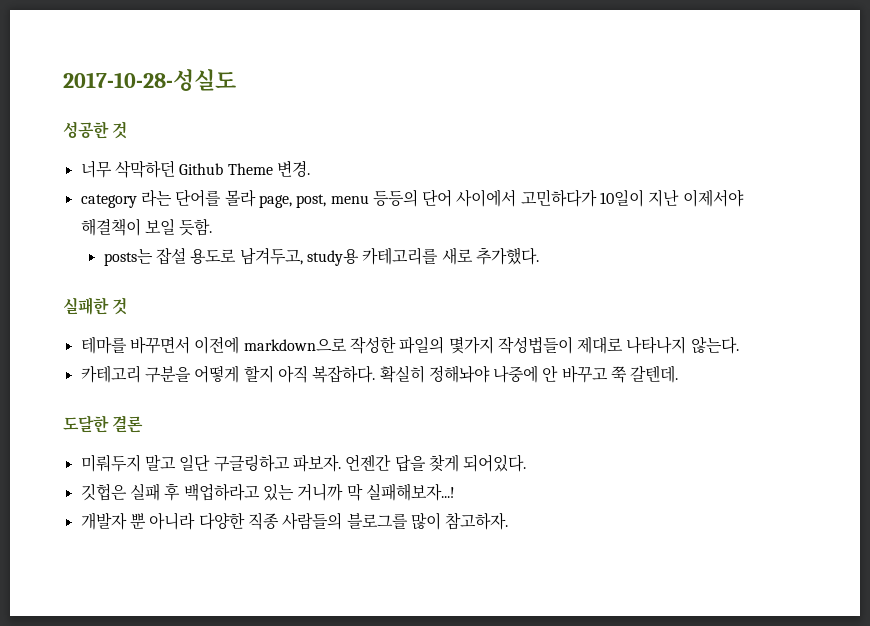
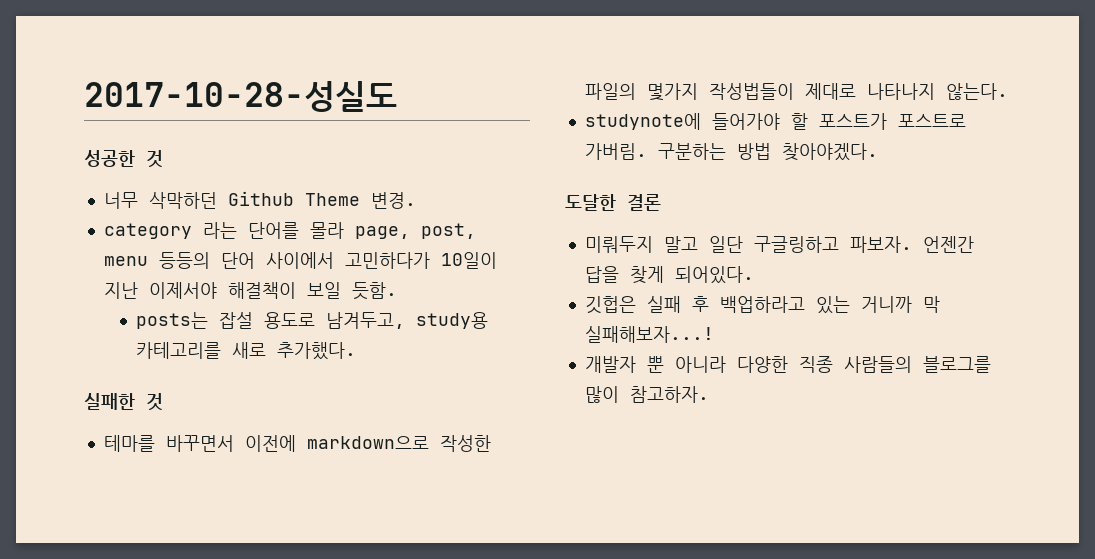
- 카테고리 구분을 어떻게 할지 아직 복잡하다. 확실히 정해놔야 나중에 안 바꾸고 쭉 갈텐데.
+ studynote에 들어가야 할 포스트가 포스트로 가버림. 구분하는 방법 찾아야겠다.

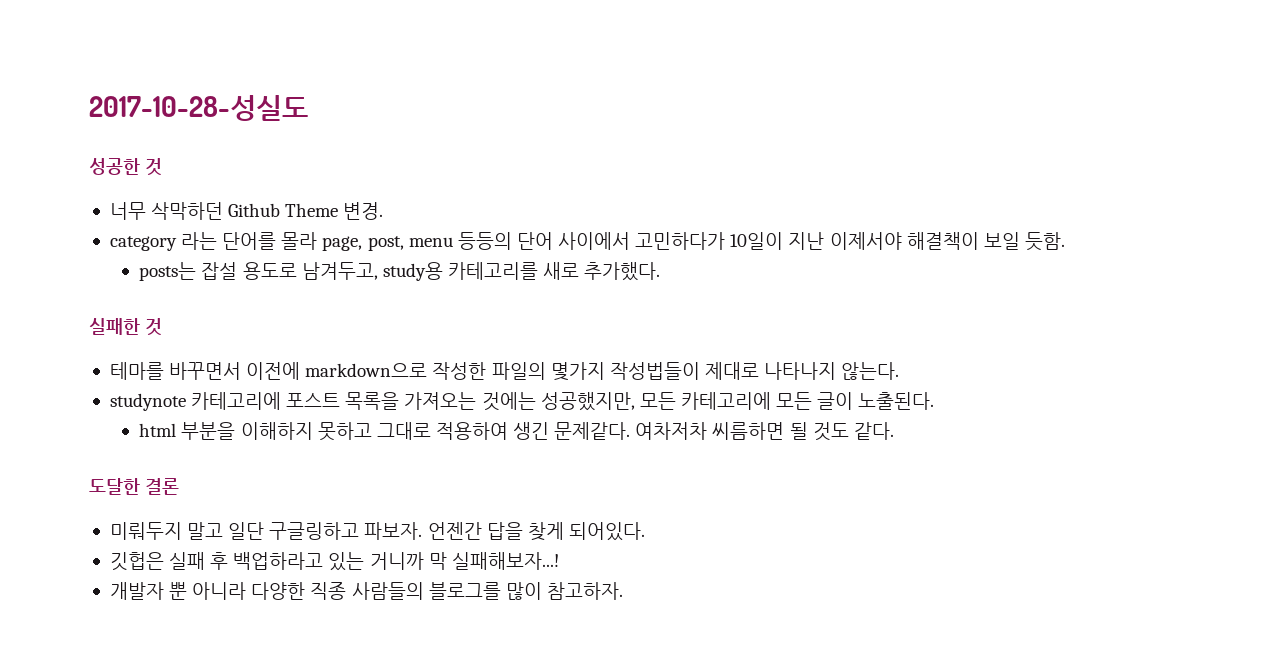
- studynote에 들어가야 할 포스트가 포스트로 가버림. 구분하는 방법 찾아야겠다.
+ studynote 카테고리에 포스트 목록을 가져오는 것에는 성공했지만, 모든 카테고리에 모든 글이 노출된다.
+ html 부분을 이해하지 못하고 그대로 적용하여 생긴 문제같다. 여차저차 씨름하면 될 것도 같다.

